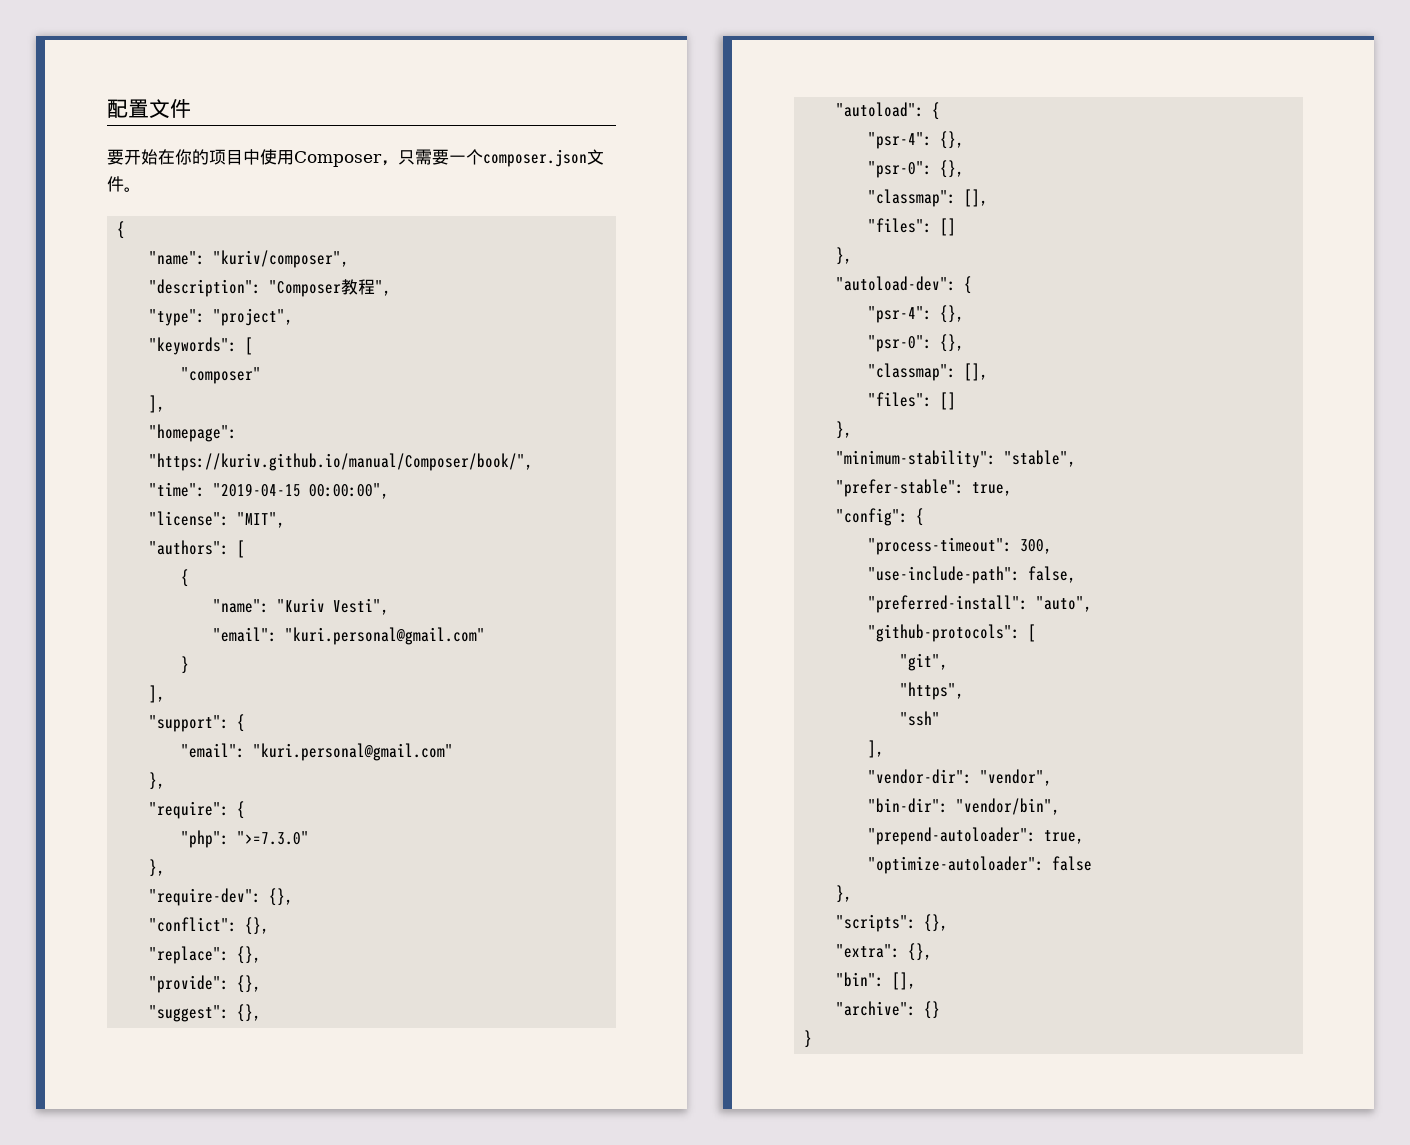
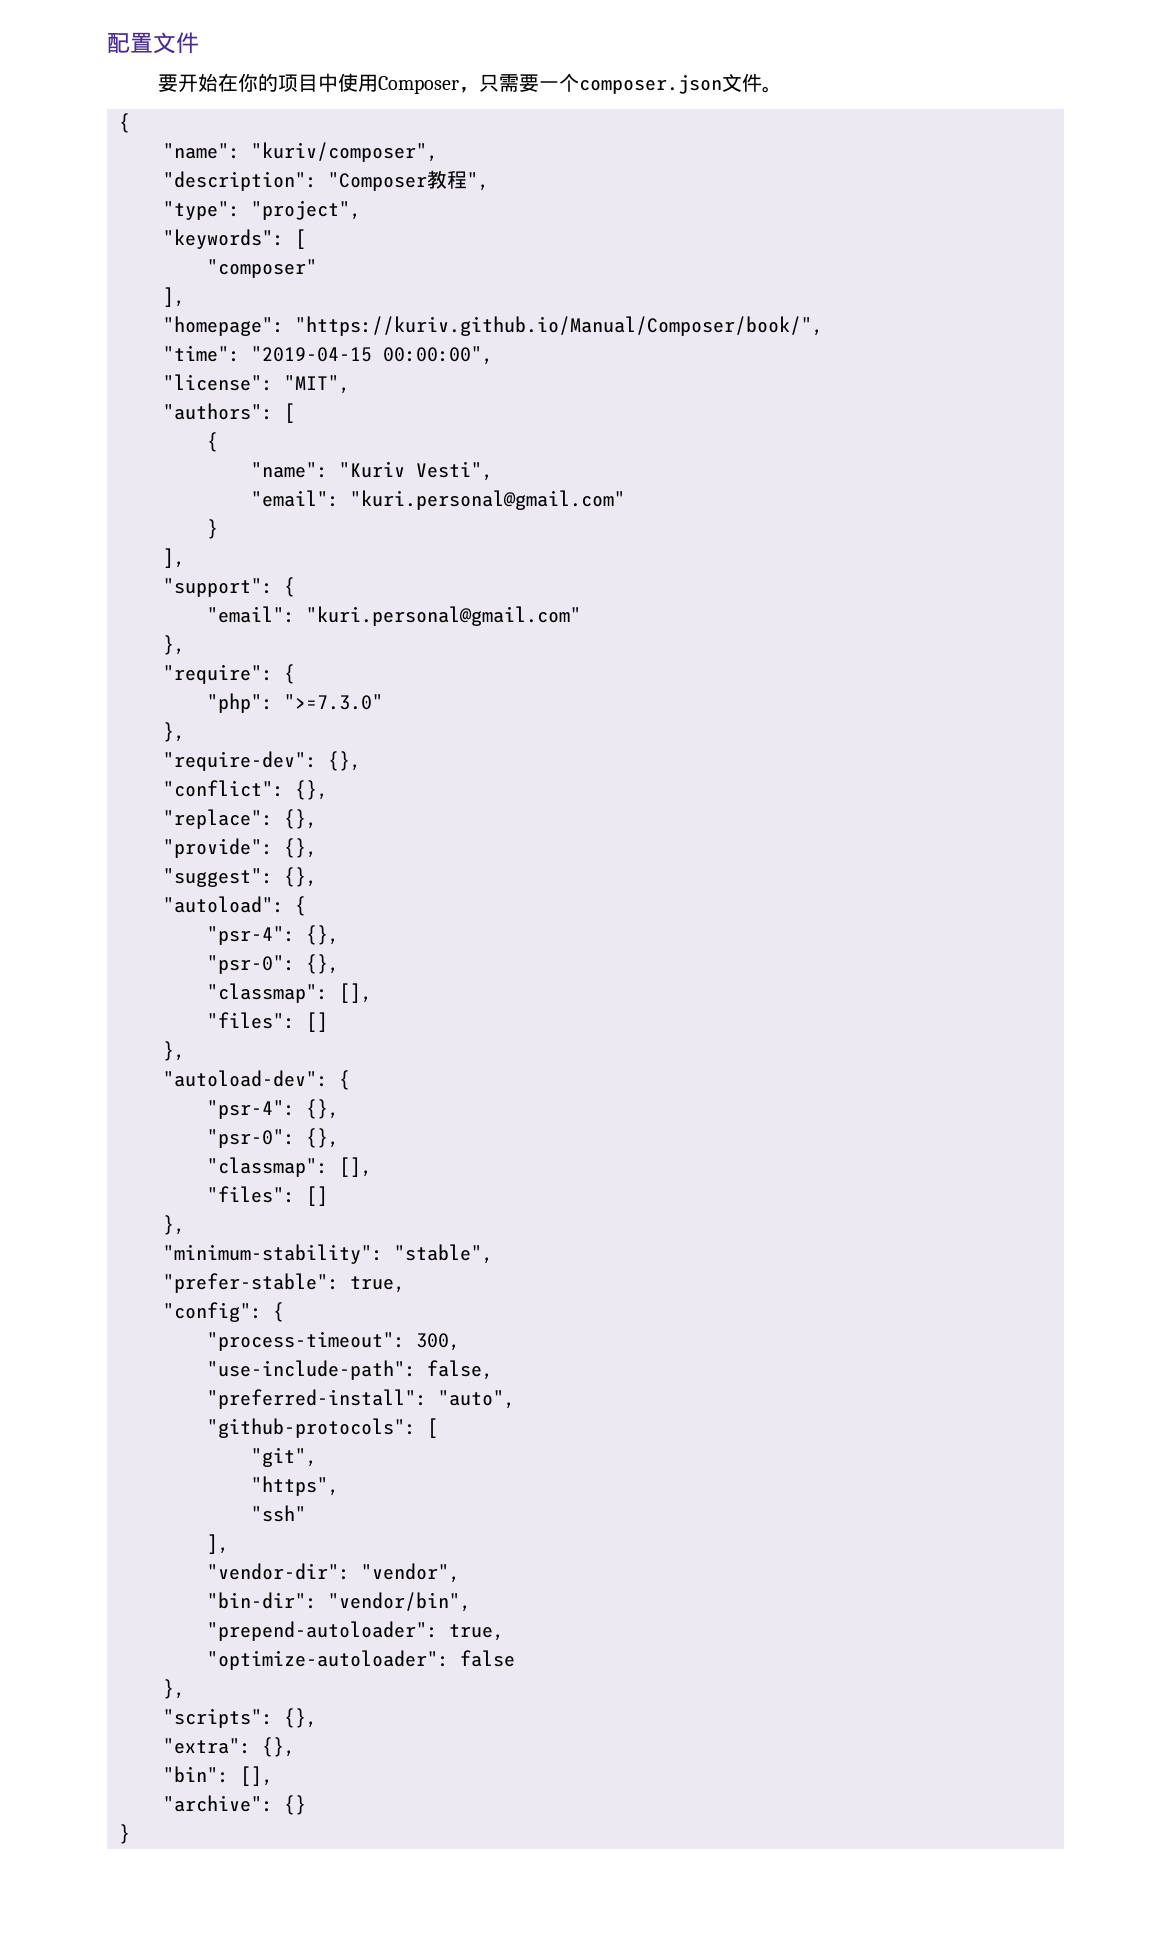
- "homepage": "https://kuriv.github.io/manual/Composer/book/",
+ "homepage": "https://kuriv.github.io/Manual/Composer/book/",

